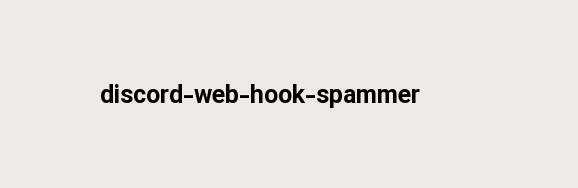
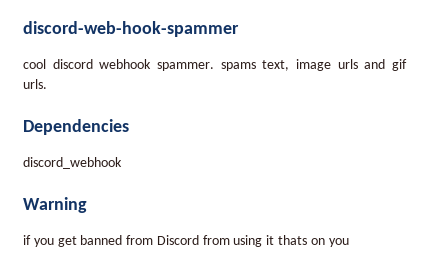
+ cool discord webhook spammer. spams text, image urls and gif urls.
+ Dependencies
+ discord_webhook
+ Warning
+ if you get banned from Discord from using it thats on you

